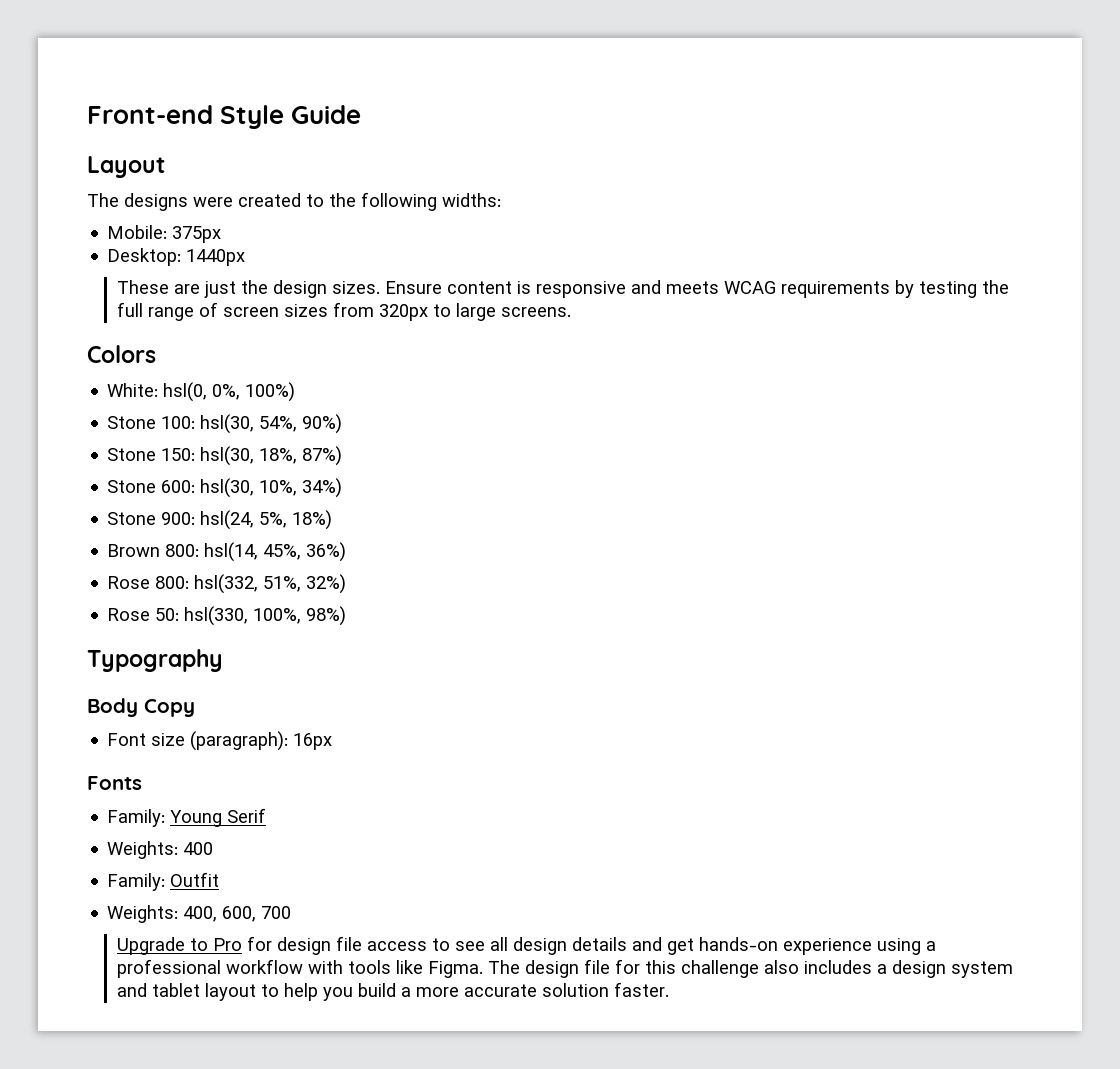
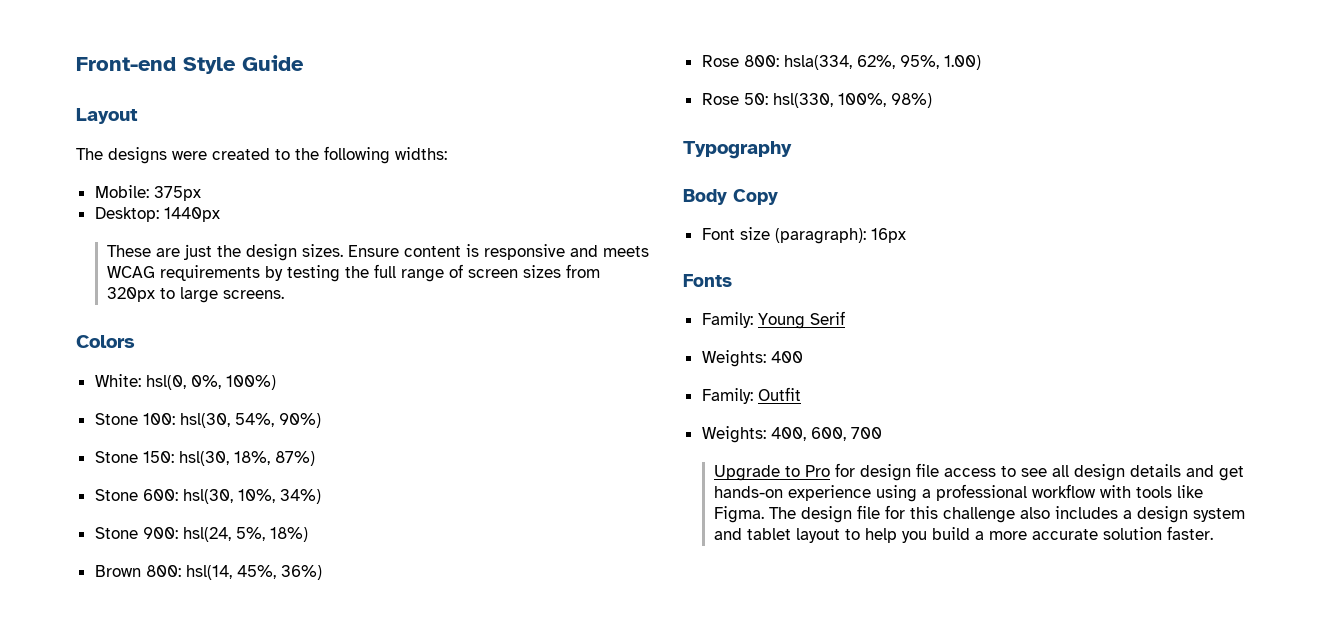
- Rose 800: hsl(332, 51%, 32%)
+ Rose 800: hsla(334, 62%, 95%, 1.00)

